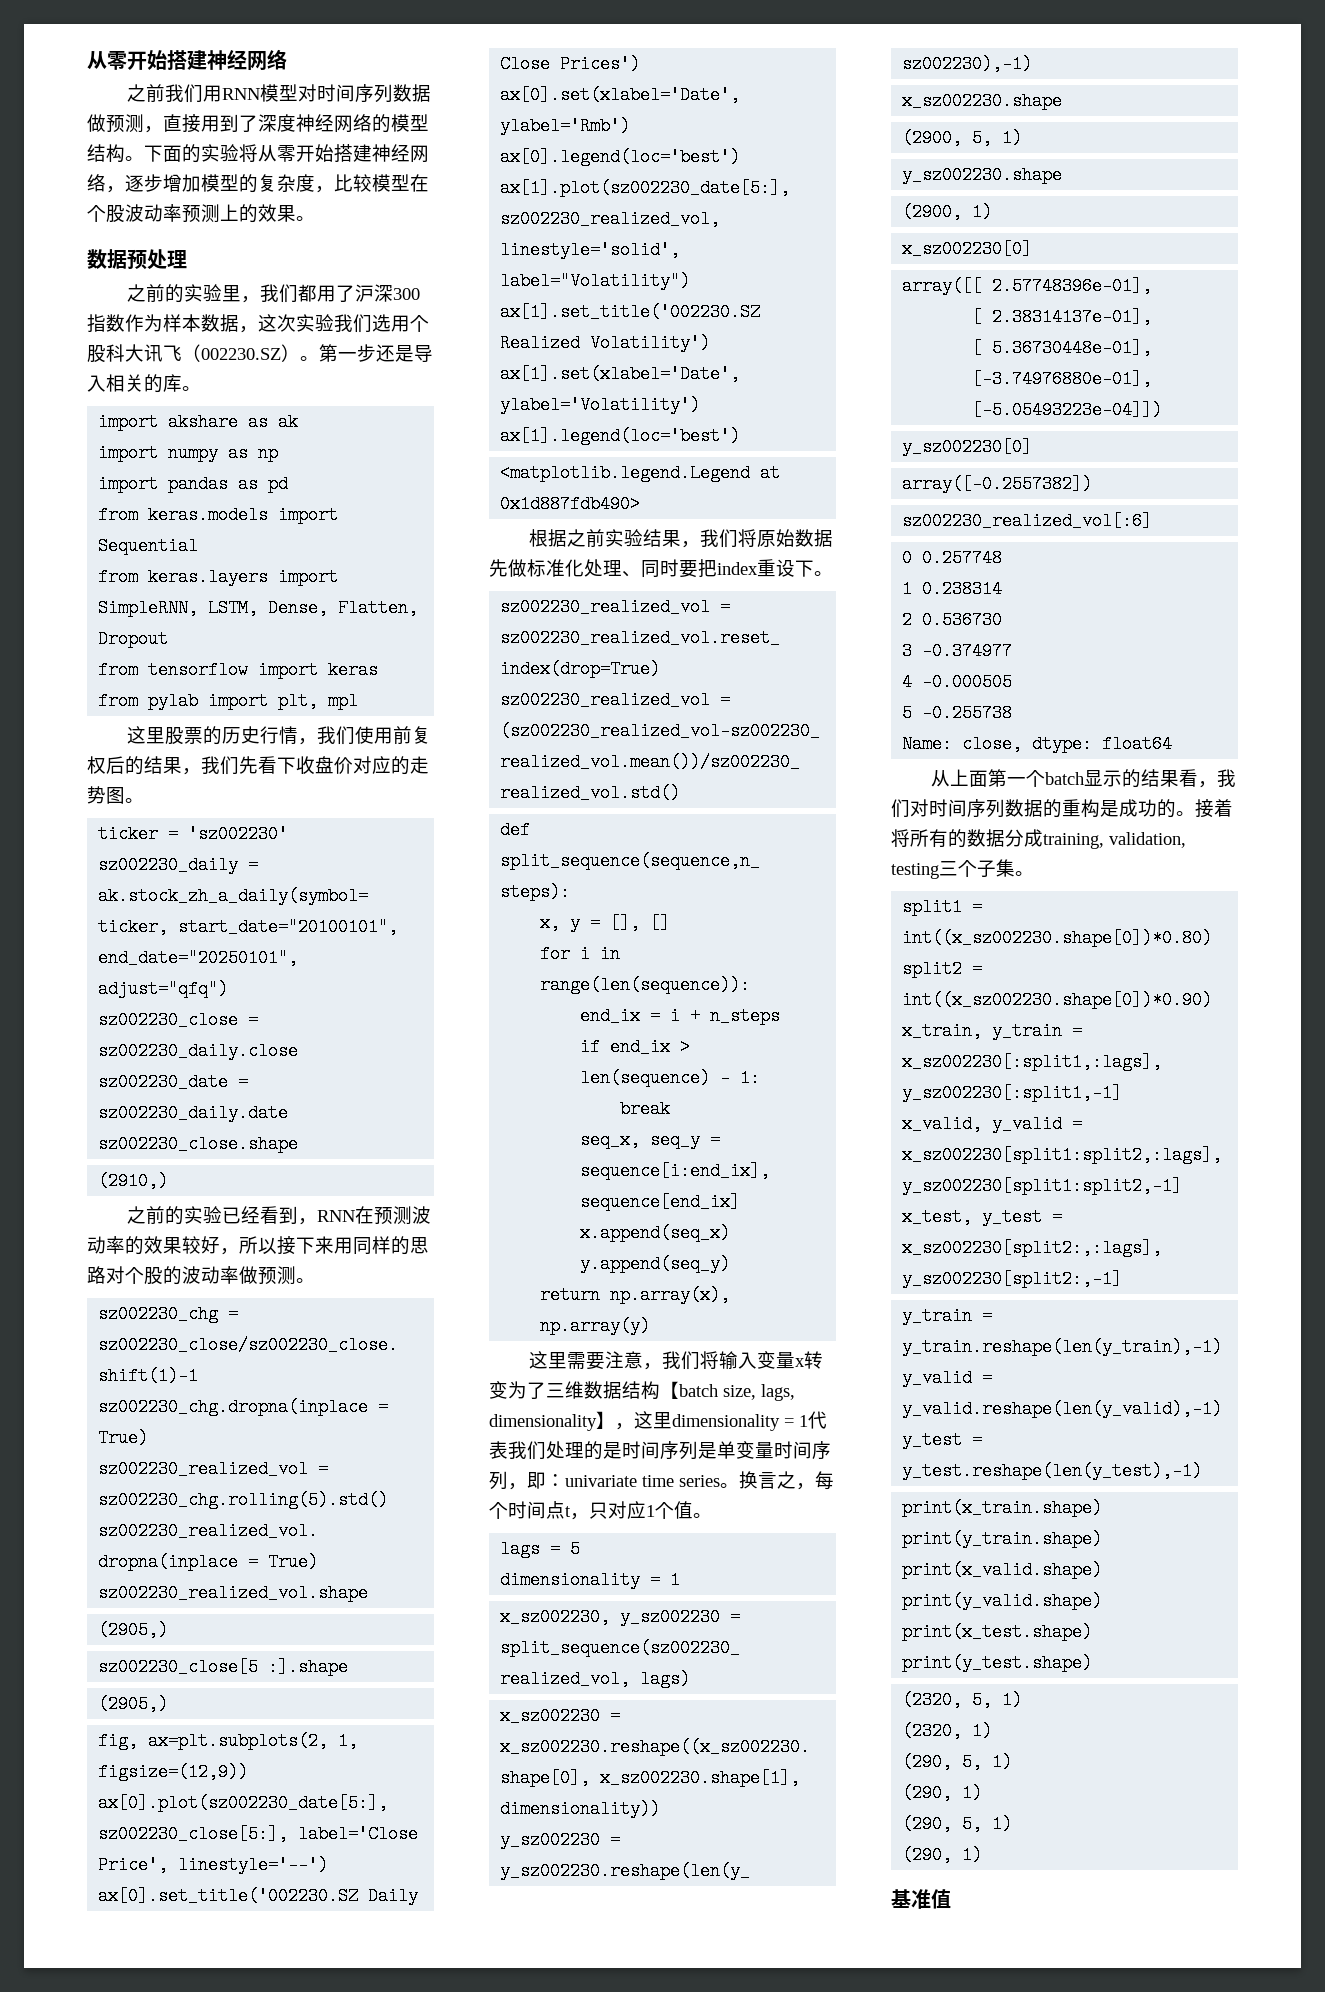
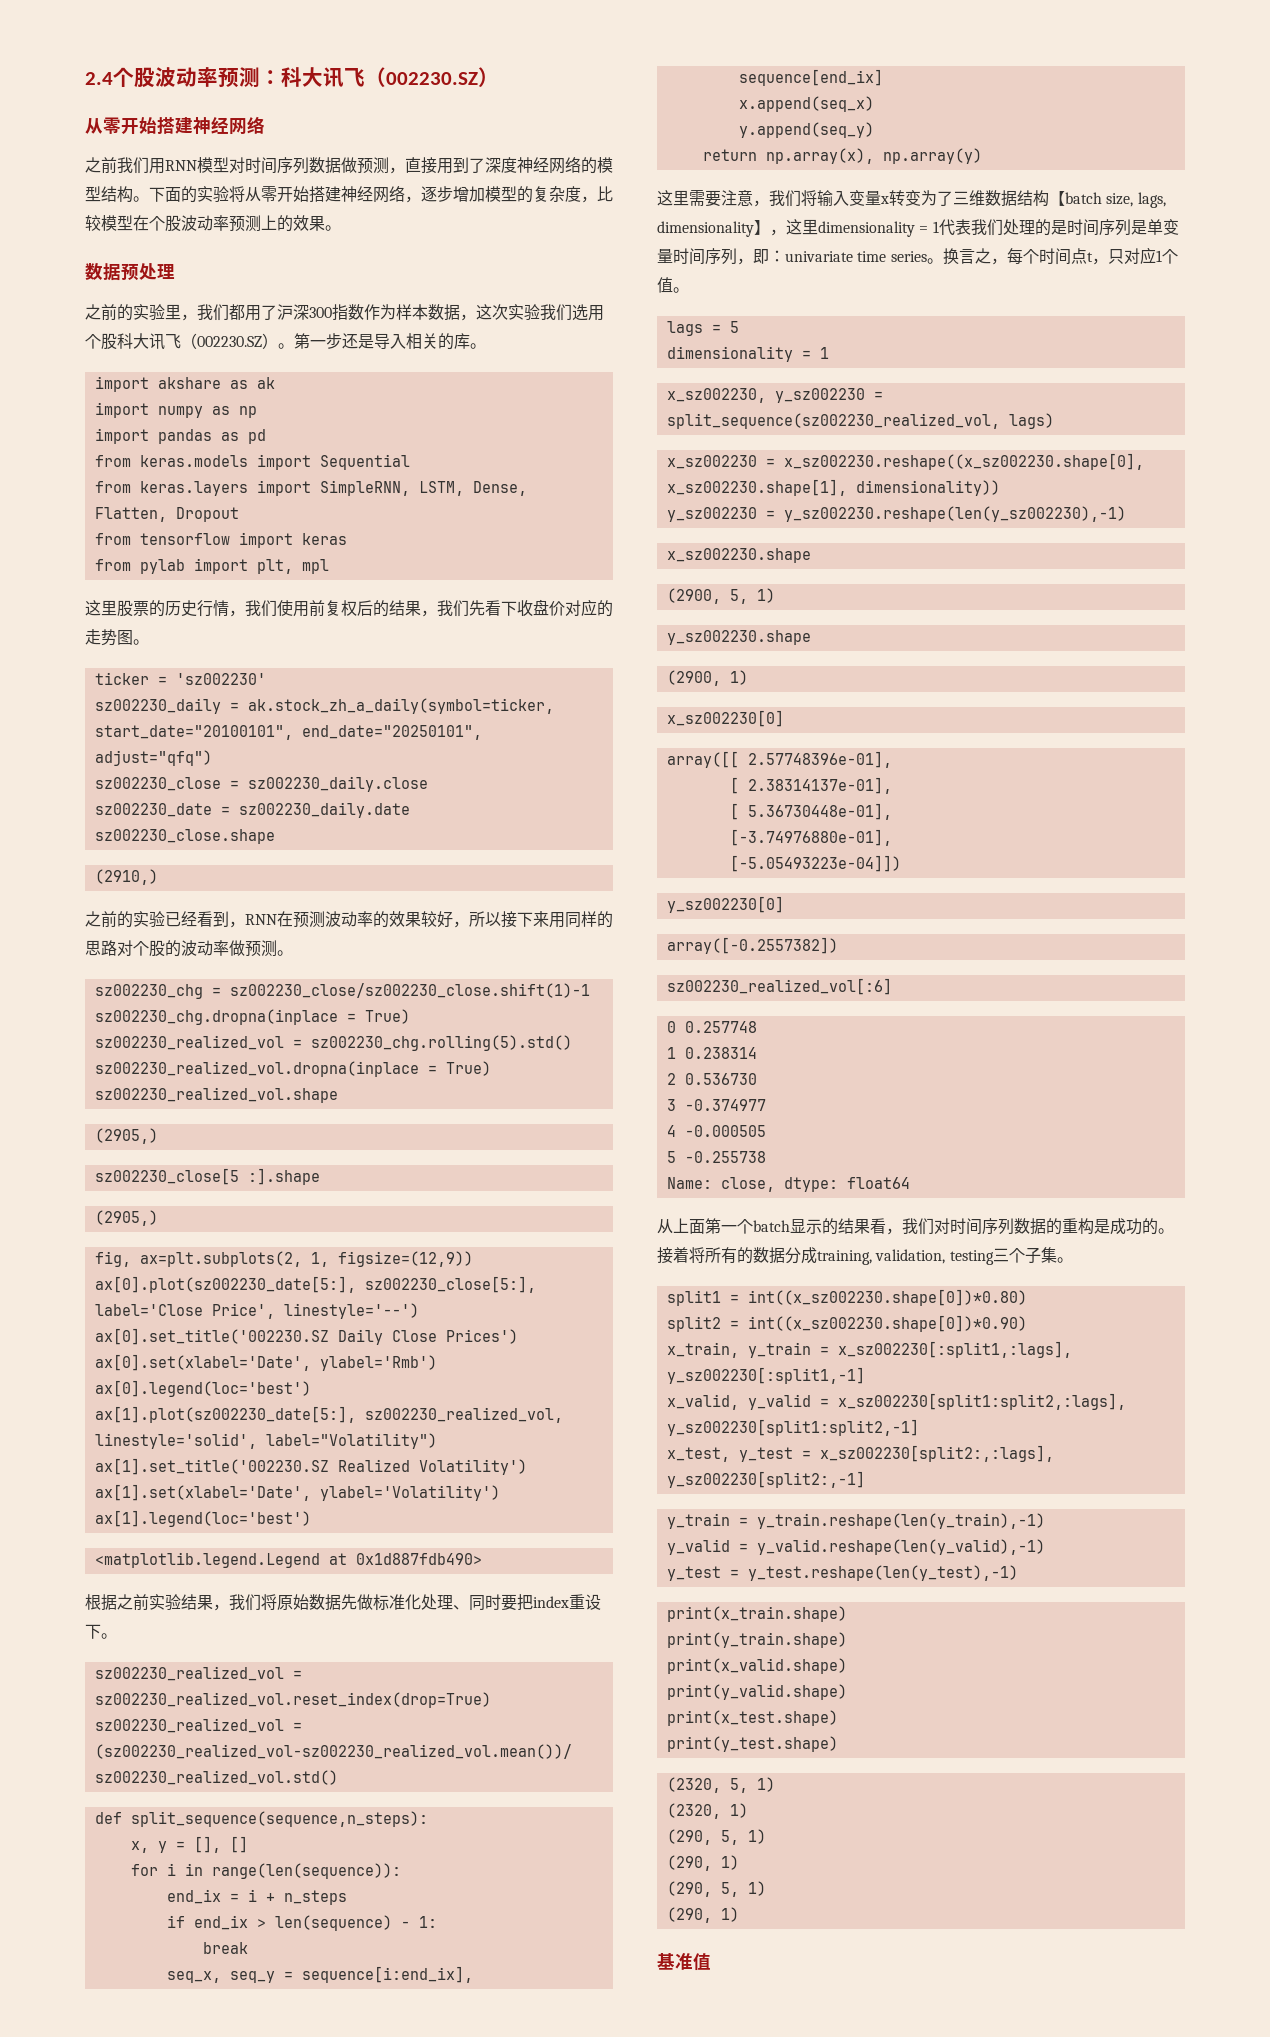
+ 2.4个股波动率预测：科大讯飞（002230.SZ）

